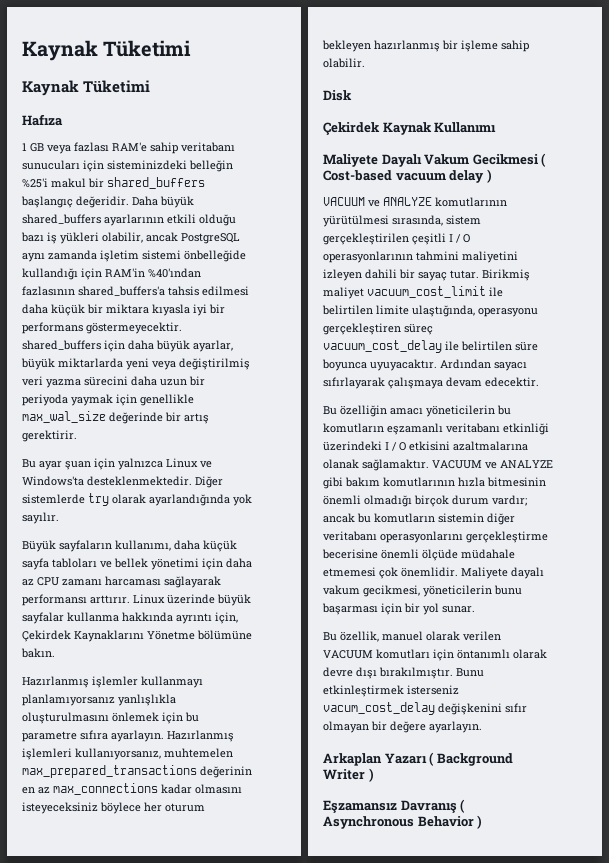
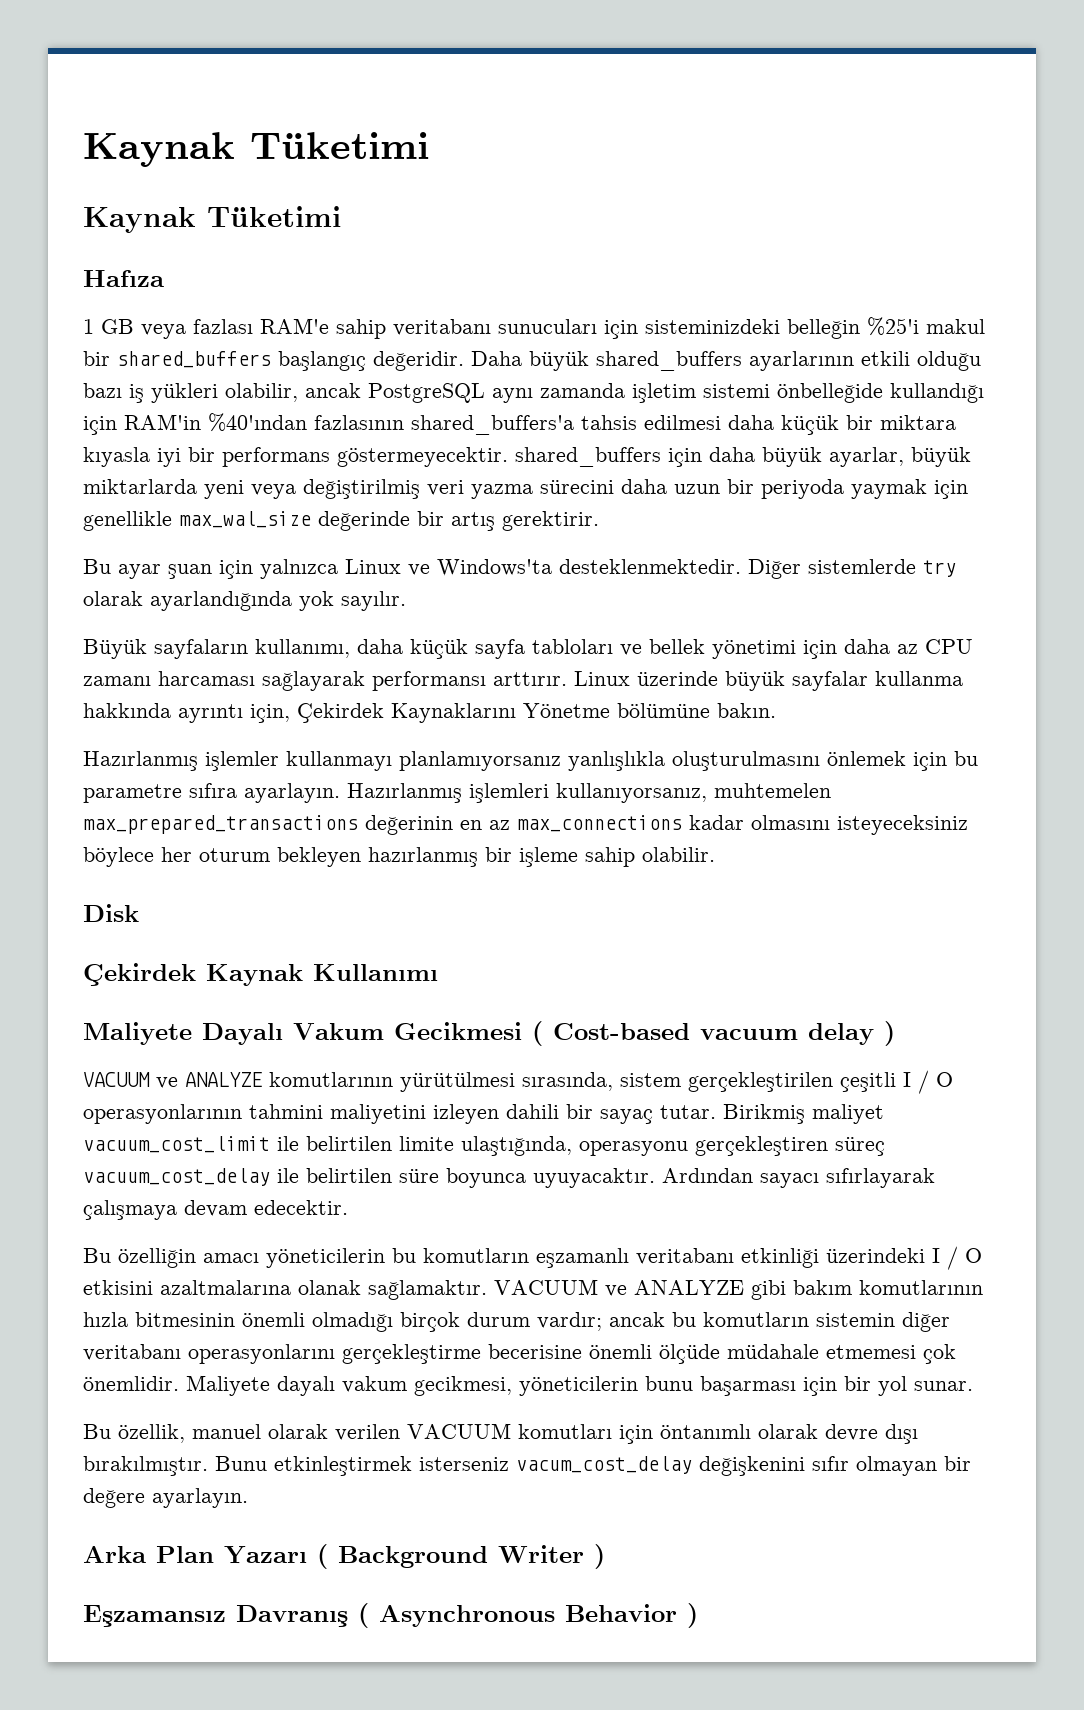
- Arkaplan Yazarı ( Background Writer )
+ Arka Plan Yazarı ( Background Writer )

